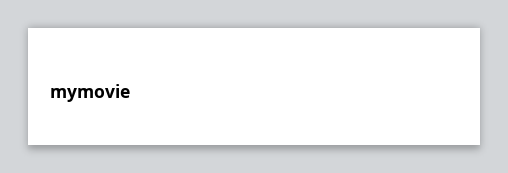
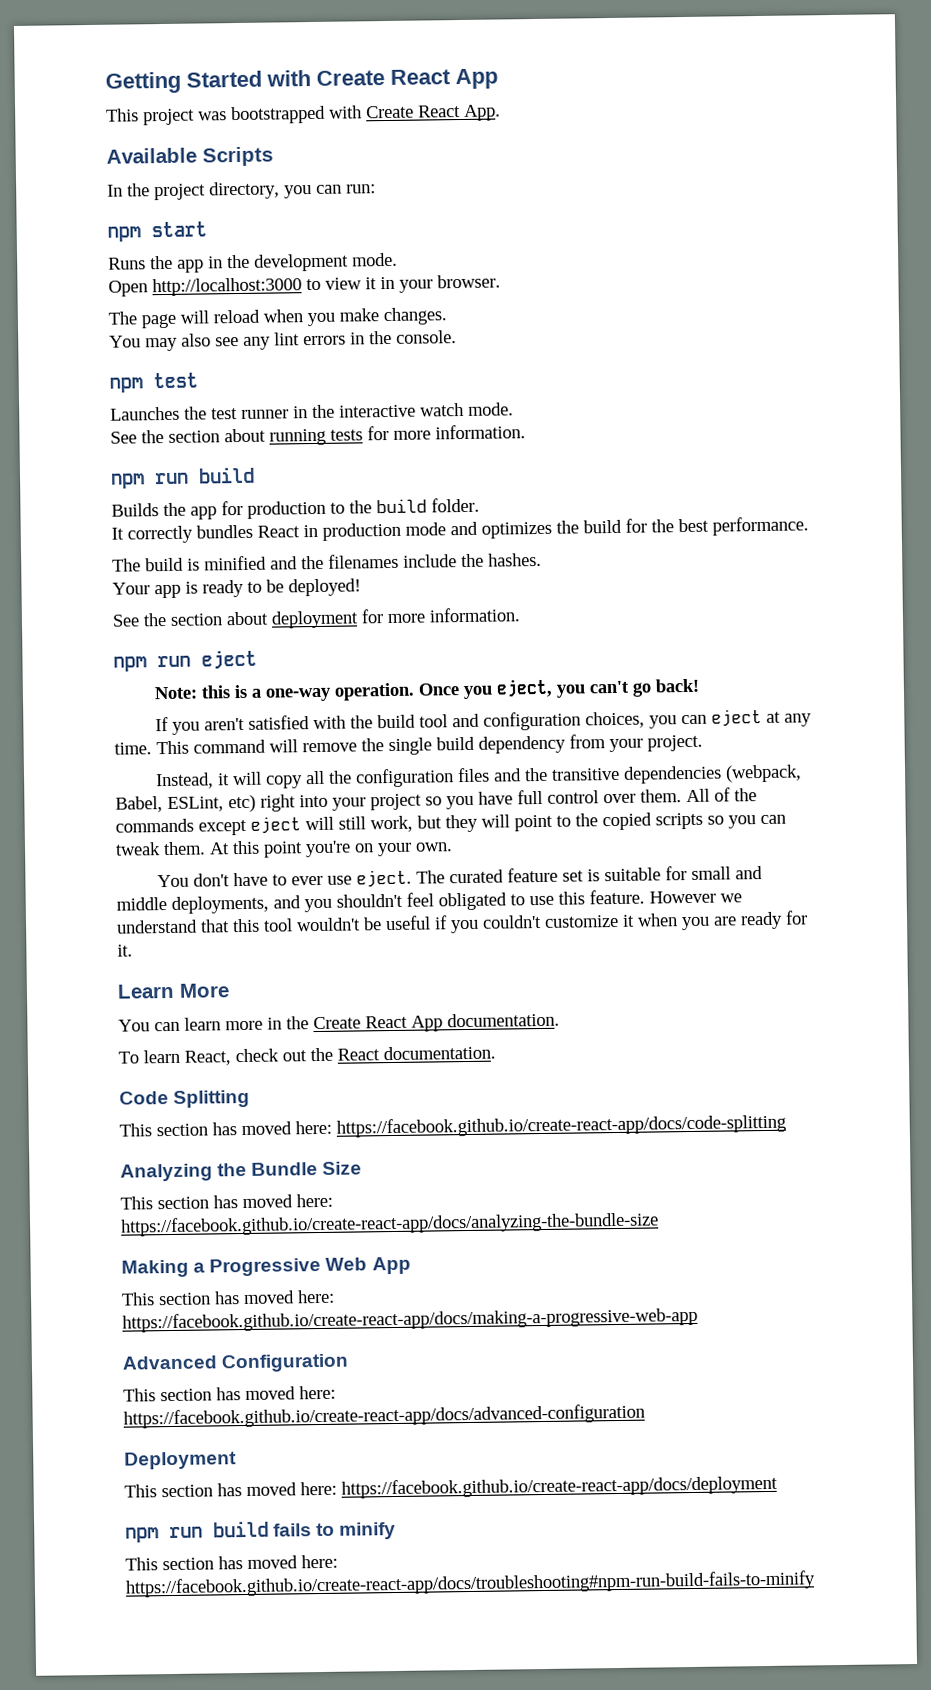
- mymovie
+ Getting Started with Create React App
+ This project was bootstrapped with Create React App.
+ Available Scripts
+ In the project directory, you can run:
+ npm start
+ Runs the app in the development mode.
+ Open http://localhost:3000 to view it in your browser.
+ The page will reload when you make changes.
+ You may also see any lint errors in the console.
+ npm test
+ Launches the test runner in the interactive watch mode.
+ See the section about running tests for more information.
+ npm run build
+ Builds the app for production to the build folder.
+ It correctly bundles React in production mode and optimizes the build for the best performance.
+ The build is minified and the filenames include the hashes.
+ Your app is ready to be deployed!
+ See the section about deployment for more information.
+ npm run eject
+ Note: this is a one-way operation. Once you eject, you can't go back!
+ If you aren't satisfied with the build tool and configuration choices, you can eject at any time. This command will remove the single build dependency from your project.
+ Instead, it will copy all the configuration files and the transitive dependencies (webpack, Babel, ESLint, etc) right into your project so you have full control over them. All of the commands except eject will still work, but they will point to the copied scripts so you can tweak them. At this point you're on your own.
+ You don't have to ever use eject. The curated feature set is suitable for small and middle deployments, and you shouldn't feel obligated to use this feature. However we understand that this tool wouldn't be useful if you couldn't customize it when you are ready for it.
+ Learn More
+ You can learn more in the Create React App documentation.
+ To learn React, check out the React documentation.
+ Code Splitting
+ This section has moved here: https://facebook.github.io/create-react-app/docs/code-splitting
+ Analyzing the Bundle Size
+ This section has moved here: https://facebook.github.io/create-react-app/docs/analyzing-the-bundle-size
+ Making a Progressive Web App
+ This section has moved here: https://facebook.github.io/create-react-app/docs/making-a-progressive-web-app
+ Advanced Configuration
+ This section has moved here: https://facebook.github.io/create-react-app/docs/advanced-configuration
+ Deployment
+ This section has moved here: https://facebook.github.io/create-react-app/docs/deployment
+ npm run build fails to minify
+ This section has moved here: https://facebook.github.io/create-react-app/docs/troubleshooting#npm-run-build-fails-to-minify

